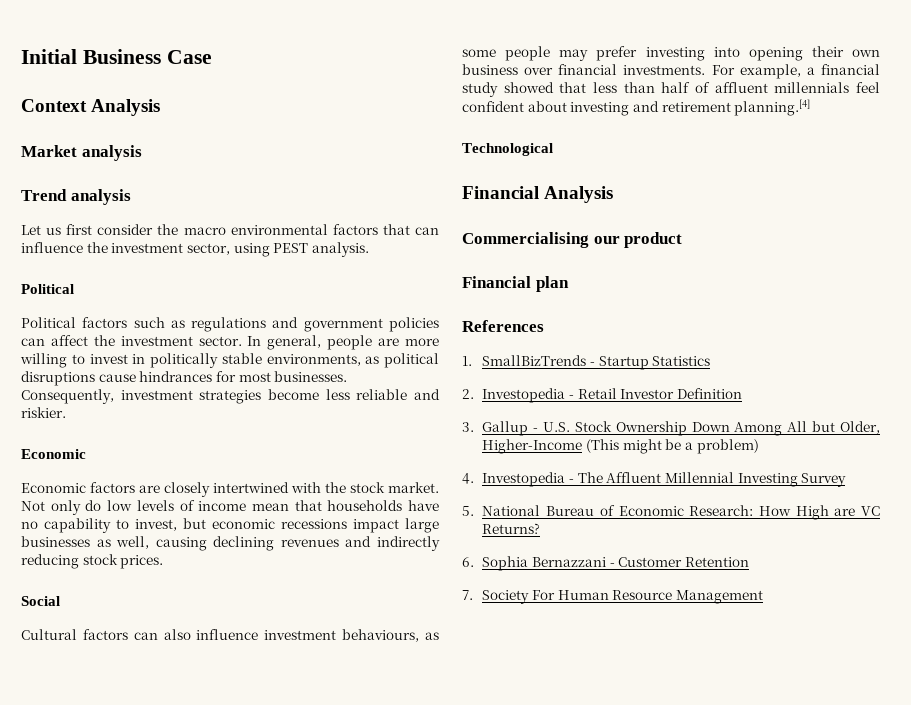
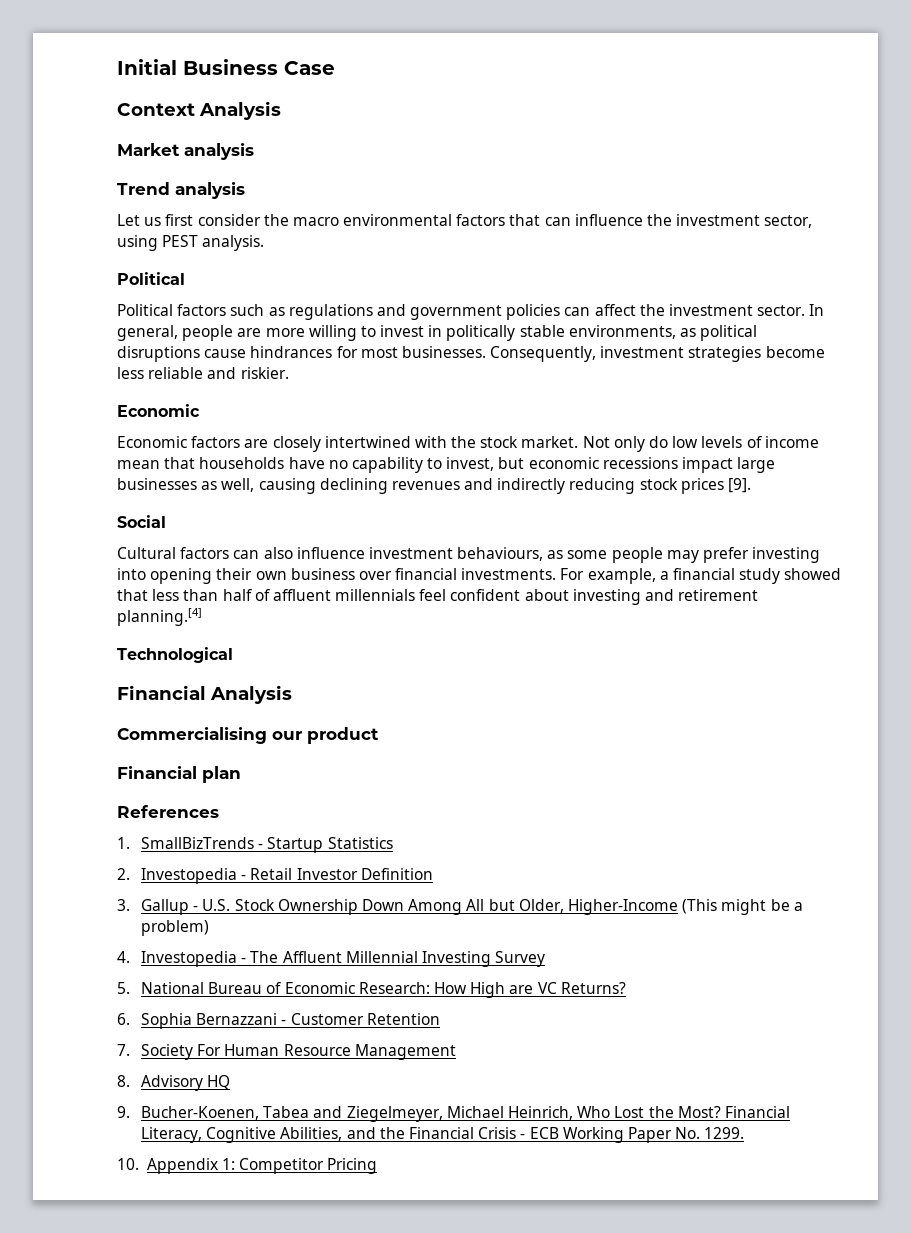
- Not only do low levels of income mean that households have no capability to invest, but economic recessions impact large businesses as well, causing declining revenues and indirectly reducing stock prices.
+ Not only do low levels of income mean that households have no capability to invest, but economic recessions impact large businesses as well, causing declining revenues and indirectly reducing stock prices [9].
+ 8. Advisory HQ
+ 9. Bucher-Koenen, Tabea and Ziegelmeyer, Michael Heinrich, Who Lost the Most? Financial Literacy, Cognitive Abilities, and the Financial Crisis - ECB Working Paper No. 1299.
+ 10. Appendix 1: Competitor Pricing

